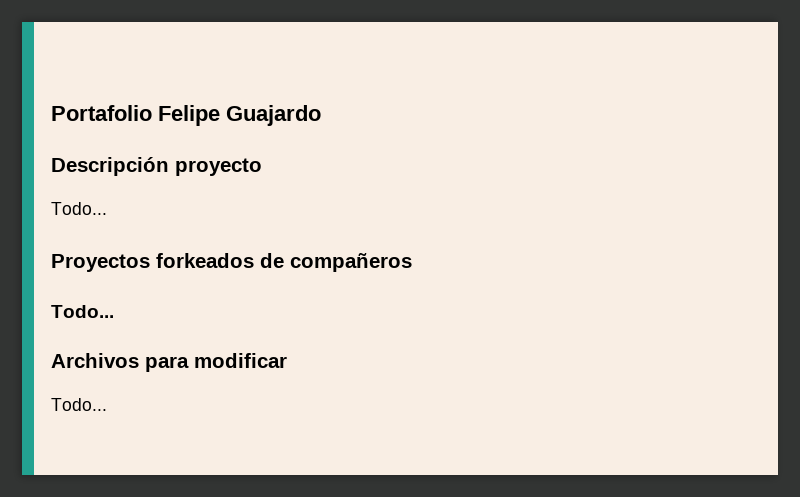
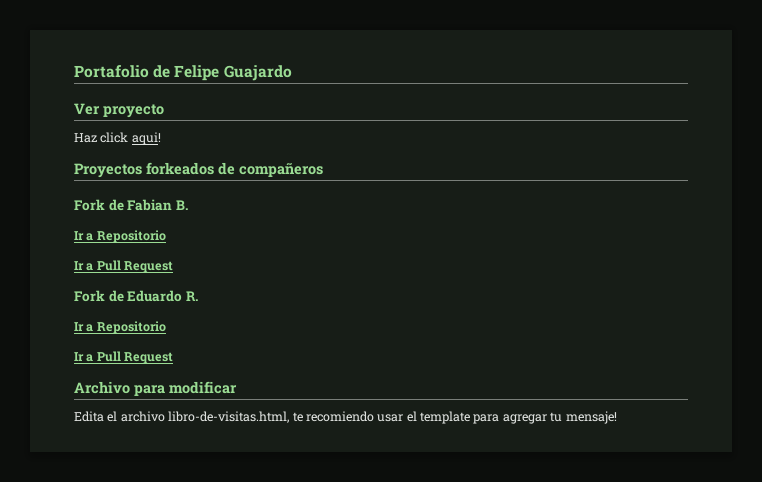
- Portafolio Felipe Guajardo
+ Portafolio de Felipe Guajardo
- Descripción proyecto
- Todo...
+ Ver proyecto
+ Haz click aqui!
  Proyectos forkeados de compañeros
- Todo...
- Archivos para modificar
- Todo...
+ Fork de Fabian B.
+ Ir a Repositorio
+ Ir a Pull Request
+ Fork de Eduardo R.
+ Ir a Repositorio
+ Ir a Pull Request
+ Archivo para modificar
+ Edita el archivo libro-de-visitas.html, te recomiendo usar el template para agregar tu mensaje!

